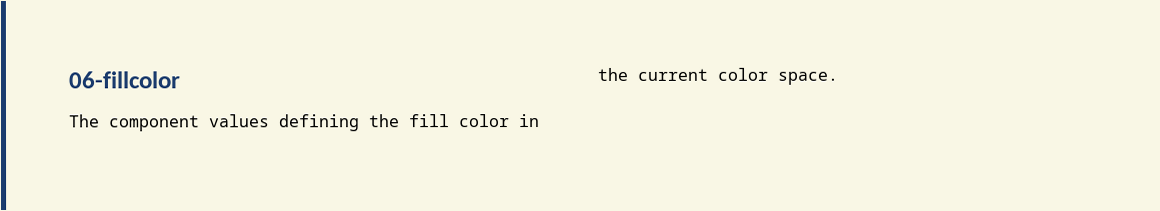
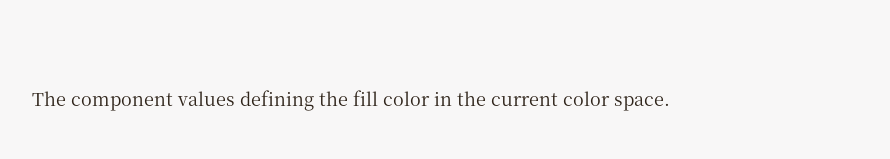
- 06-fillcolor

